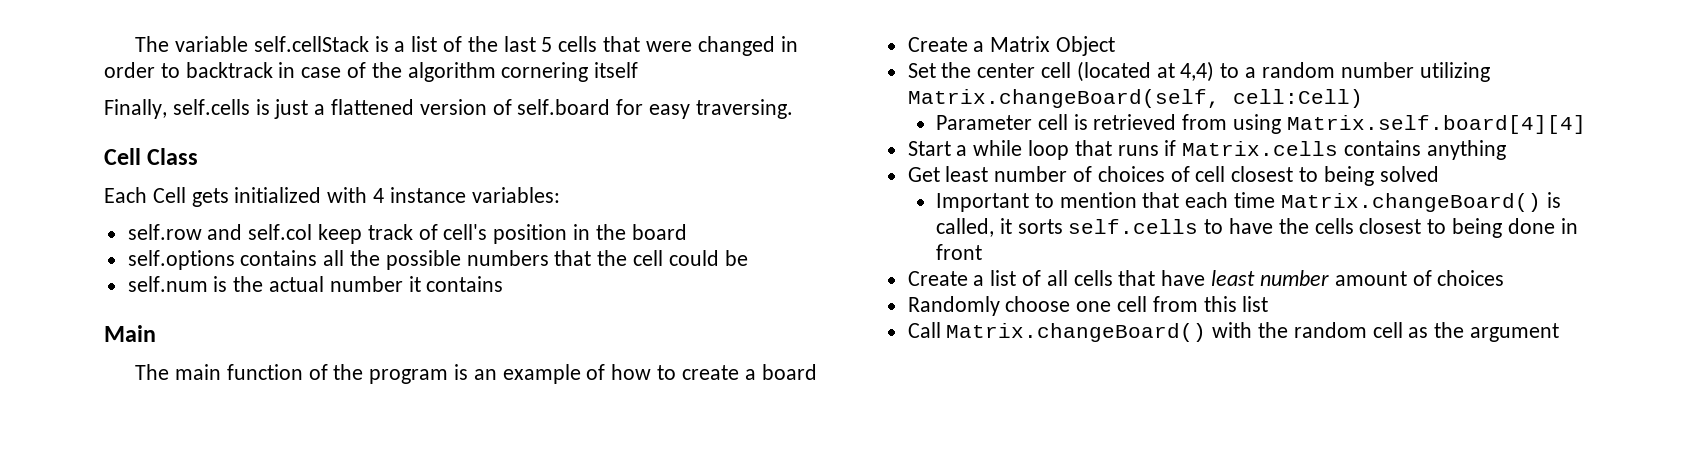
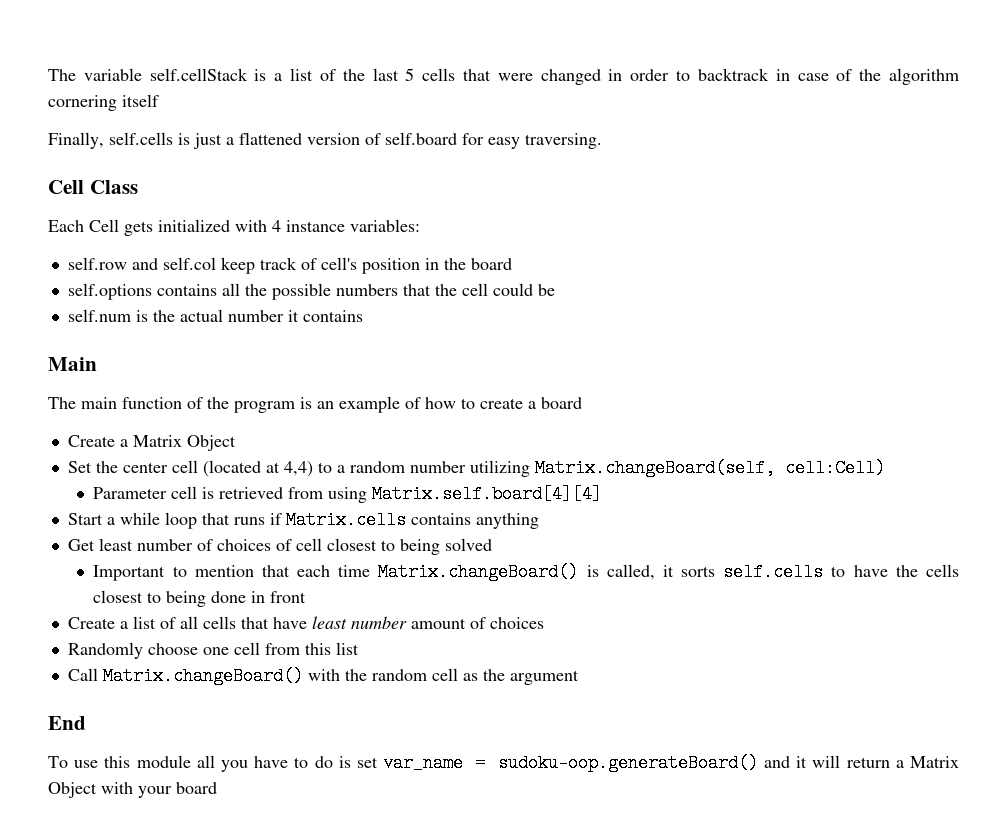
+ End
+ To use this module all you have to do is set var_name = sudoku-oop.generateBoard() and it will return a Matrix Object with your board

